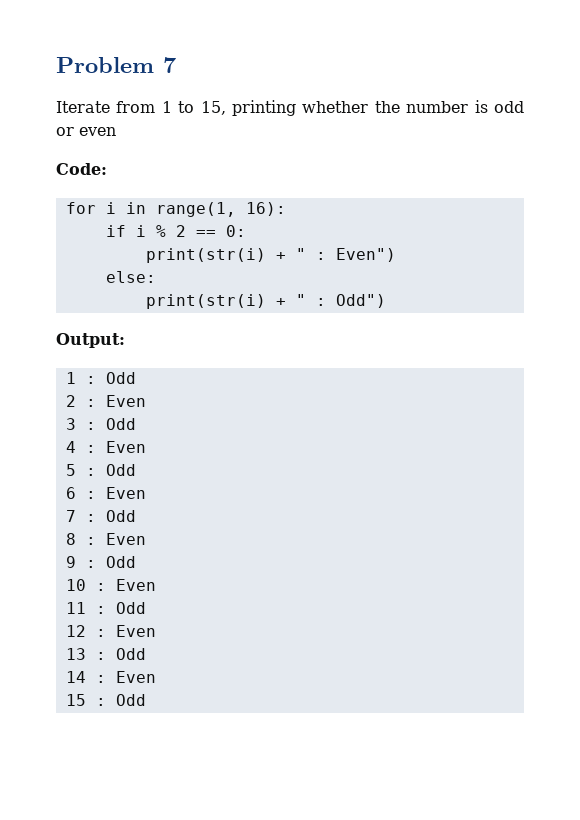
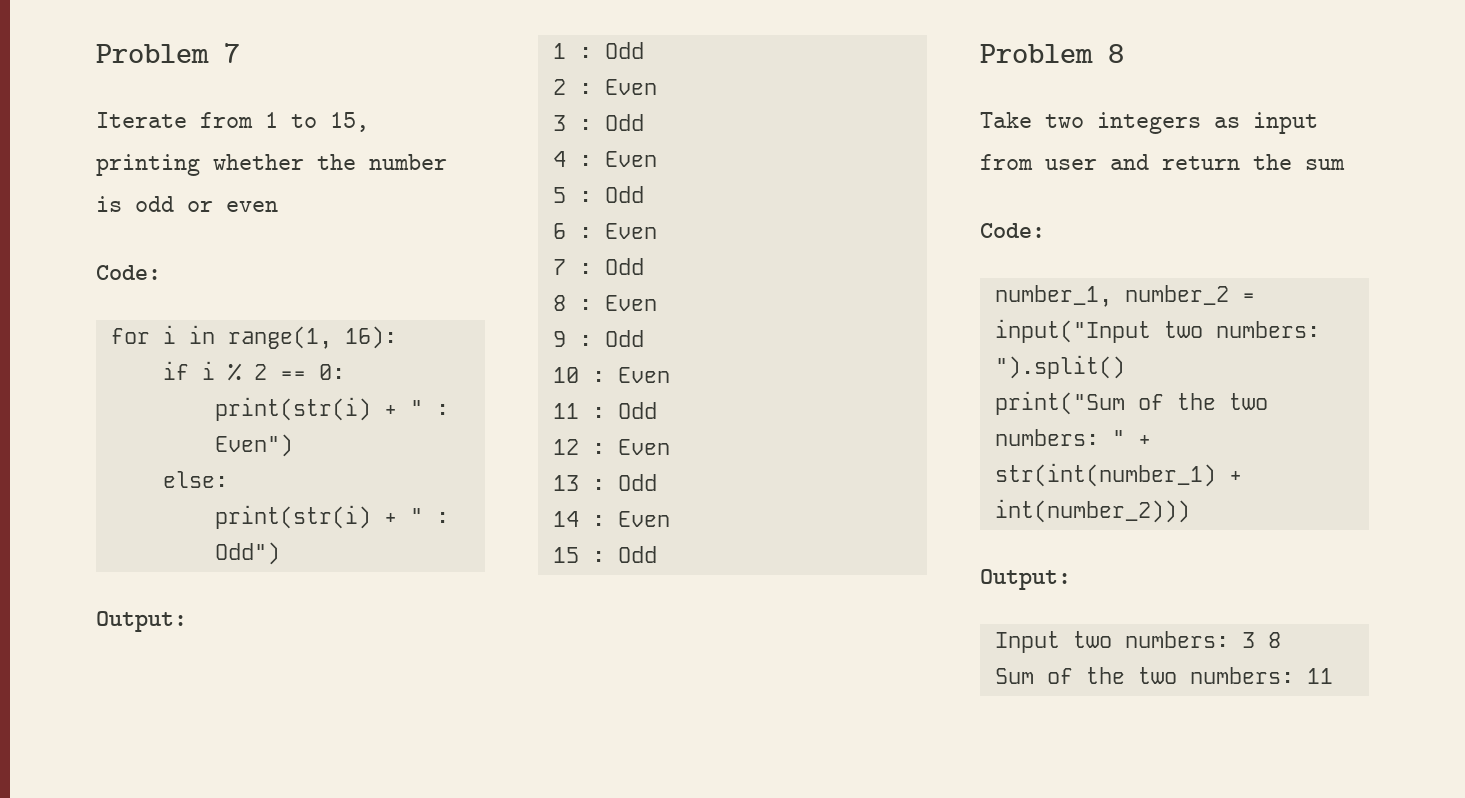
+ Problem 8
+ Take two integers as input from user and return the sum
+ Code:
+ number_1, number_2 = input("Input two numbers: ").split()
+ print("Sum of the two numbers: " + str(int(number_1) + int(number_2)))
+ Output:
+ Input two numbers: 3 8
+ Sum of the two numbers: 11

